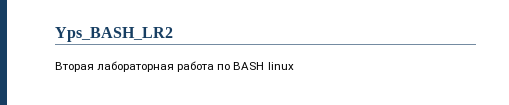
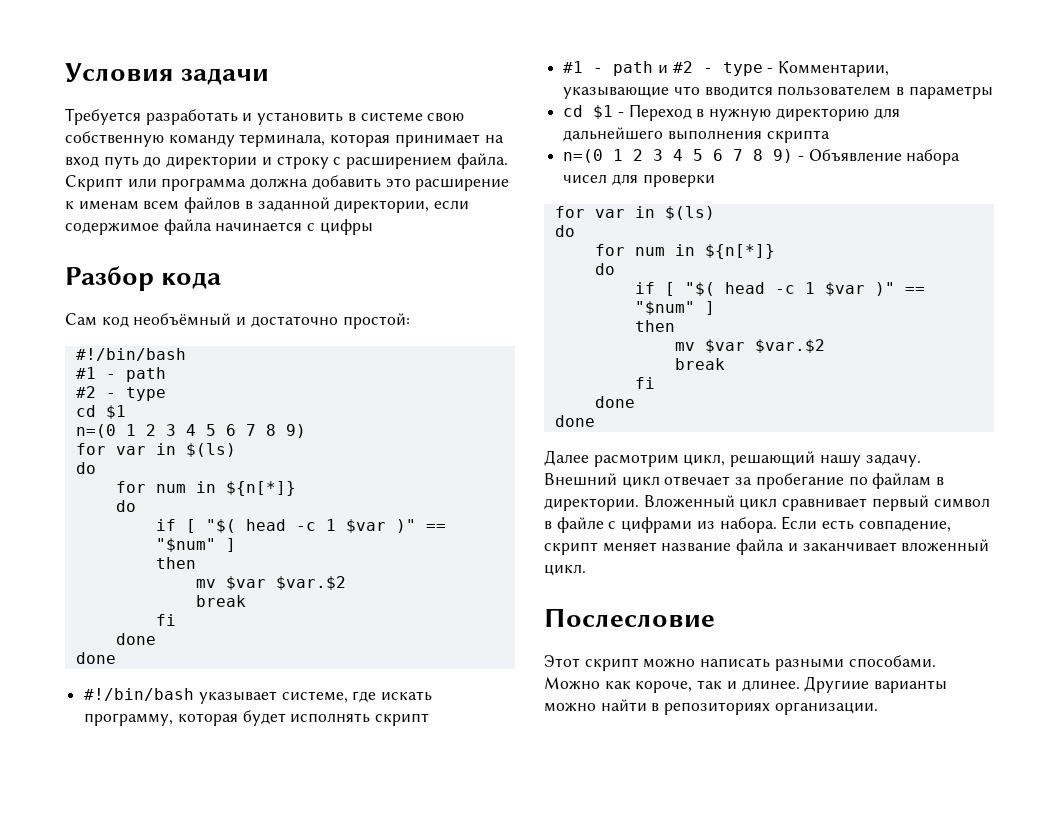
- Yps_BASH_LR2
- Вторая лабораторная работа по BASH linux
+ Условия задачи
+ Требуется разработать и установить в системе свою собственную команду терминала, которая принимает на вход путь до директории и строку с расширением файла. Скрипт или программа должна добавить это расширение к именам всем файлов в заданной директории, если содержимое файла начинается с цифры
+ Разбор кода
+ Сам код необъёмный и достаточно простой:
+ #!/bin/bash
+ #1 - path
+ #2 - type
+ cd $1
+ n=(0 1 2 3 4 5 6 7 8 9)
+ for var in $(ls)
+ do
+ for num in ${n[*]}
+ do
+ if [ "$( head -c 1 $var )" == "$num" ]
+ then
+ mv $var $var.$2
+ break
+ fi
+ done
+ done
+ #!/bin/bash указывает системе, где искать программу, которая будет исполнять скрипт
+ #1 - path и #2 - type - Комментарии, указывающие что вводится пользователем в параметры
+ cd $1 - Переход в нужную директорию для дальнейшего выполнения скрипта
+ n=(0 1 2 3 4 5 6 7 8 9) - Объявление набора чисел для проверки
+ for var in $(ls)
+ do
+ for num in ${n[*]}
+ do
+ if [ "$( head -c 1 $var )" == "$num" ]
+ then
+ mv $var $var.$2
+ break
+ fi
+ done
+ done
+ Далее расмотрим цикл, решающий нашу задачу. Внешний цикл отвечает за пробегание по файлам в директории. Вложенный цикл сравнивает первый символ в файле с цифрами из набора. Если есть совпадение, скрипт меняет название файла и заканчивает вложенный цикл.
+ Послесловие
+ Этот скрипт можно написать разными способами. Можно как короче, так и длинее. Другиие варианты можно найти в репозиториях организации.

